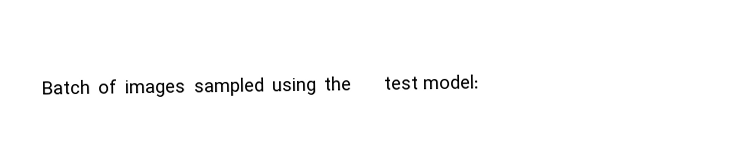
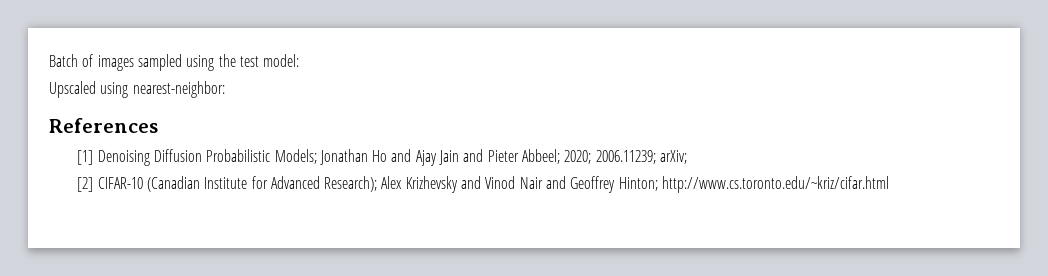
+ Upscaled using nearest-neighbor:
+ References
+ [1] Denoising Diffusion Probabilistic Models; Jonathan Ho and Ajay Jain and Pieter Abbeel; 2020; 2006.11239; arXiv;
+ [2] CIFAR-10 (Canadian Institute for Advanced Research); Alex Krizhevsky and Vinod Nair and Geoffrey Hinton; http://www.cs.toronto.edu/~kriz/cifar.html

